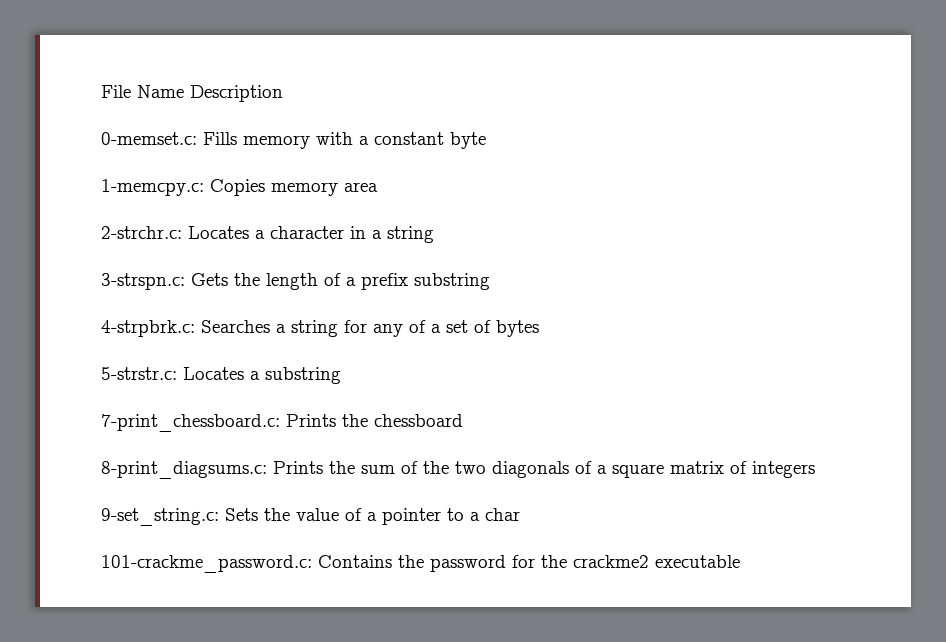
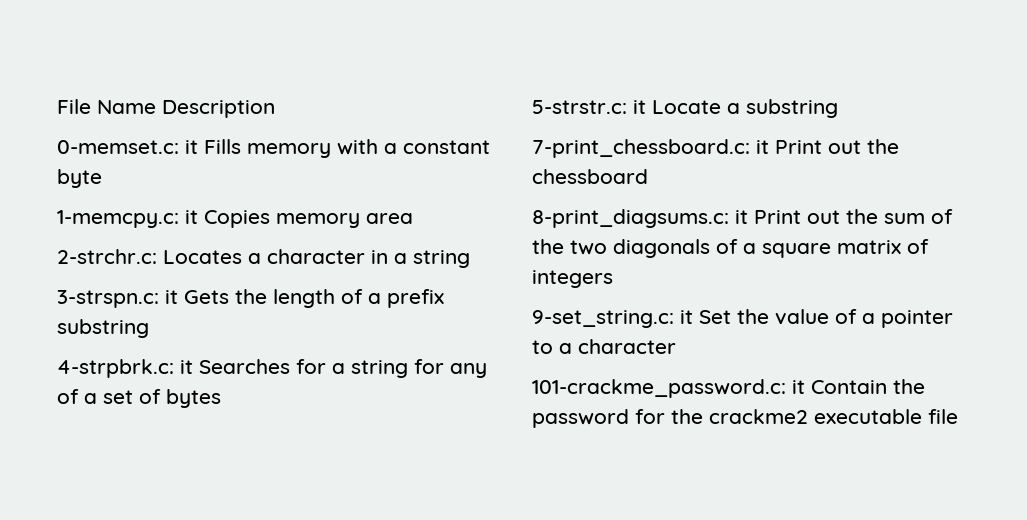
- 0-memset.c: Fills memory with a constant byte
+ 0-memset.c: it Fills memory with a constant byte
- 1-memcpy.c: Copies memory area
+ 1-memcpy.c: it Copies memory area
- 3-strspn.c: Gets the length of a prefix substring
+ 3-strspn.c: it Gets the length of a prefix substring
- 4-strpbrk.c: Searches a string for any of a set of bytes
+ 4-strpbrk.c: it Searches for a string for any of a set of bytes
- 5-strstr.c: Locates a substring
+ 5-strstr.c: it Locate a substring
- 7-print_chessboard.c: Prints the chessboard
+ 7-print_chessboard.c: it Print out the chessboard
- 8-print_diagsums.c: Prints the sum of the two diagonals of a square matrix of integers
+ 8-print_diagsums.c: it Print out the sum of the two diagonals of a square matrix of integers
- 9-set_string.c: Sets the value of a pointer to a char
+ 9-set_string.c: it Set the value of a pointer to a character
- 101-crackme_password.c: Contains the password for the crackme2 executable
+ 101-crackme_password.c: it Contain the password for the crackme2 executable file

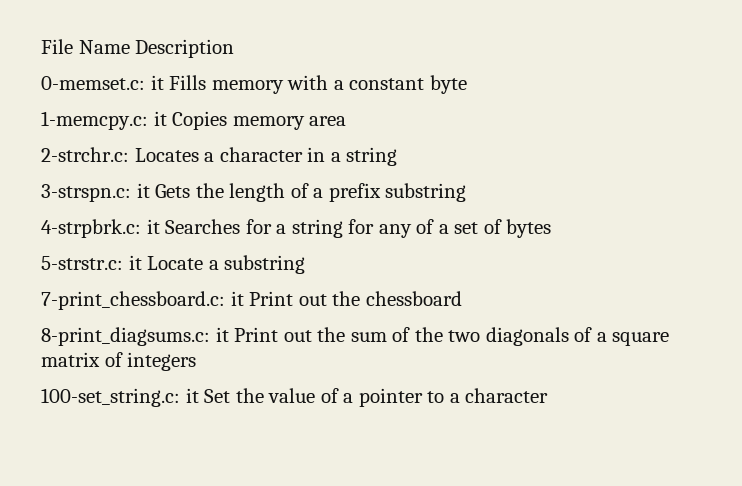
- 9-set_string.c: it Set the value of a pointer to a character
+ 100-set_string.c: it Set the value of a pointer to a character
- 101-crackme_password.c: it Contain the password for the crackme2 executable file

